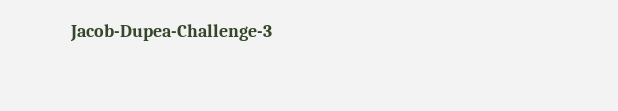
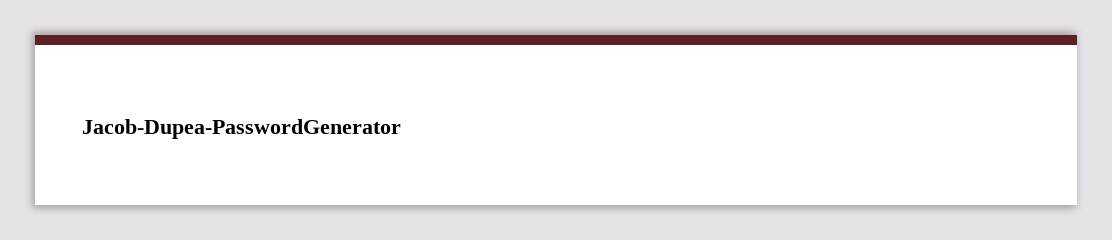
- Jacob-Dupea-Challenge-3
+ Jacob-Dupea-PasswordGenerator

